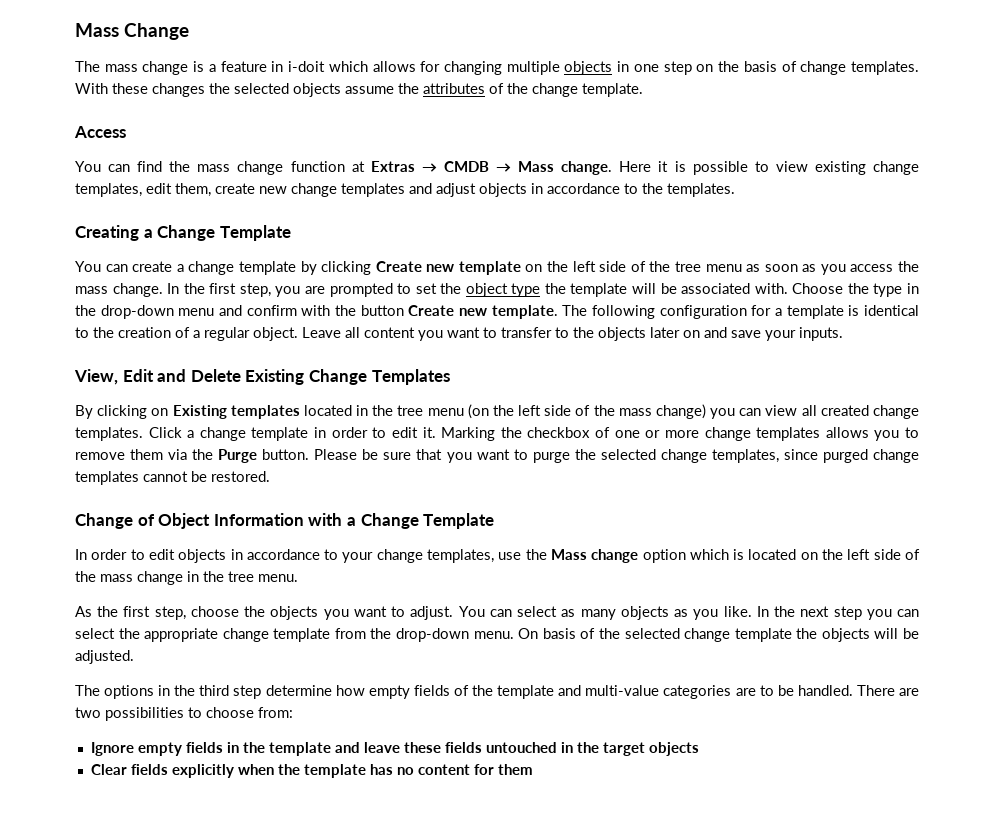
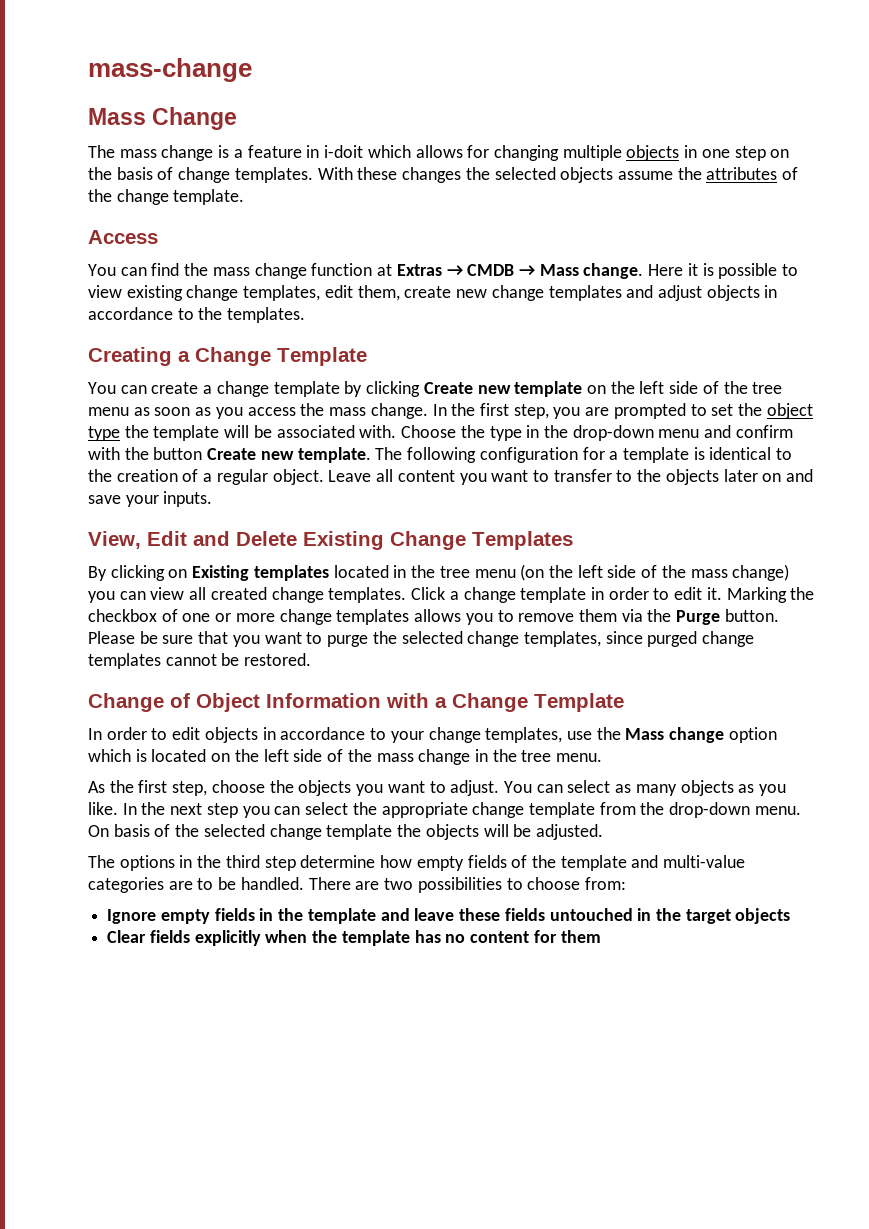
+ mass-change

